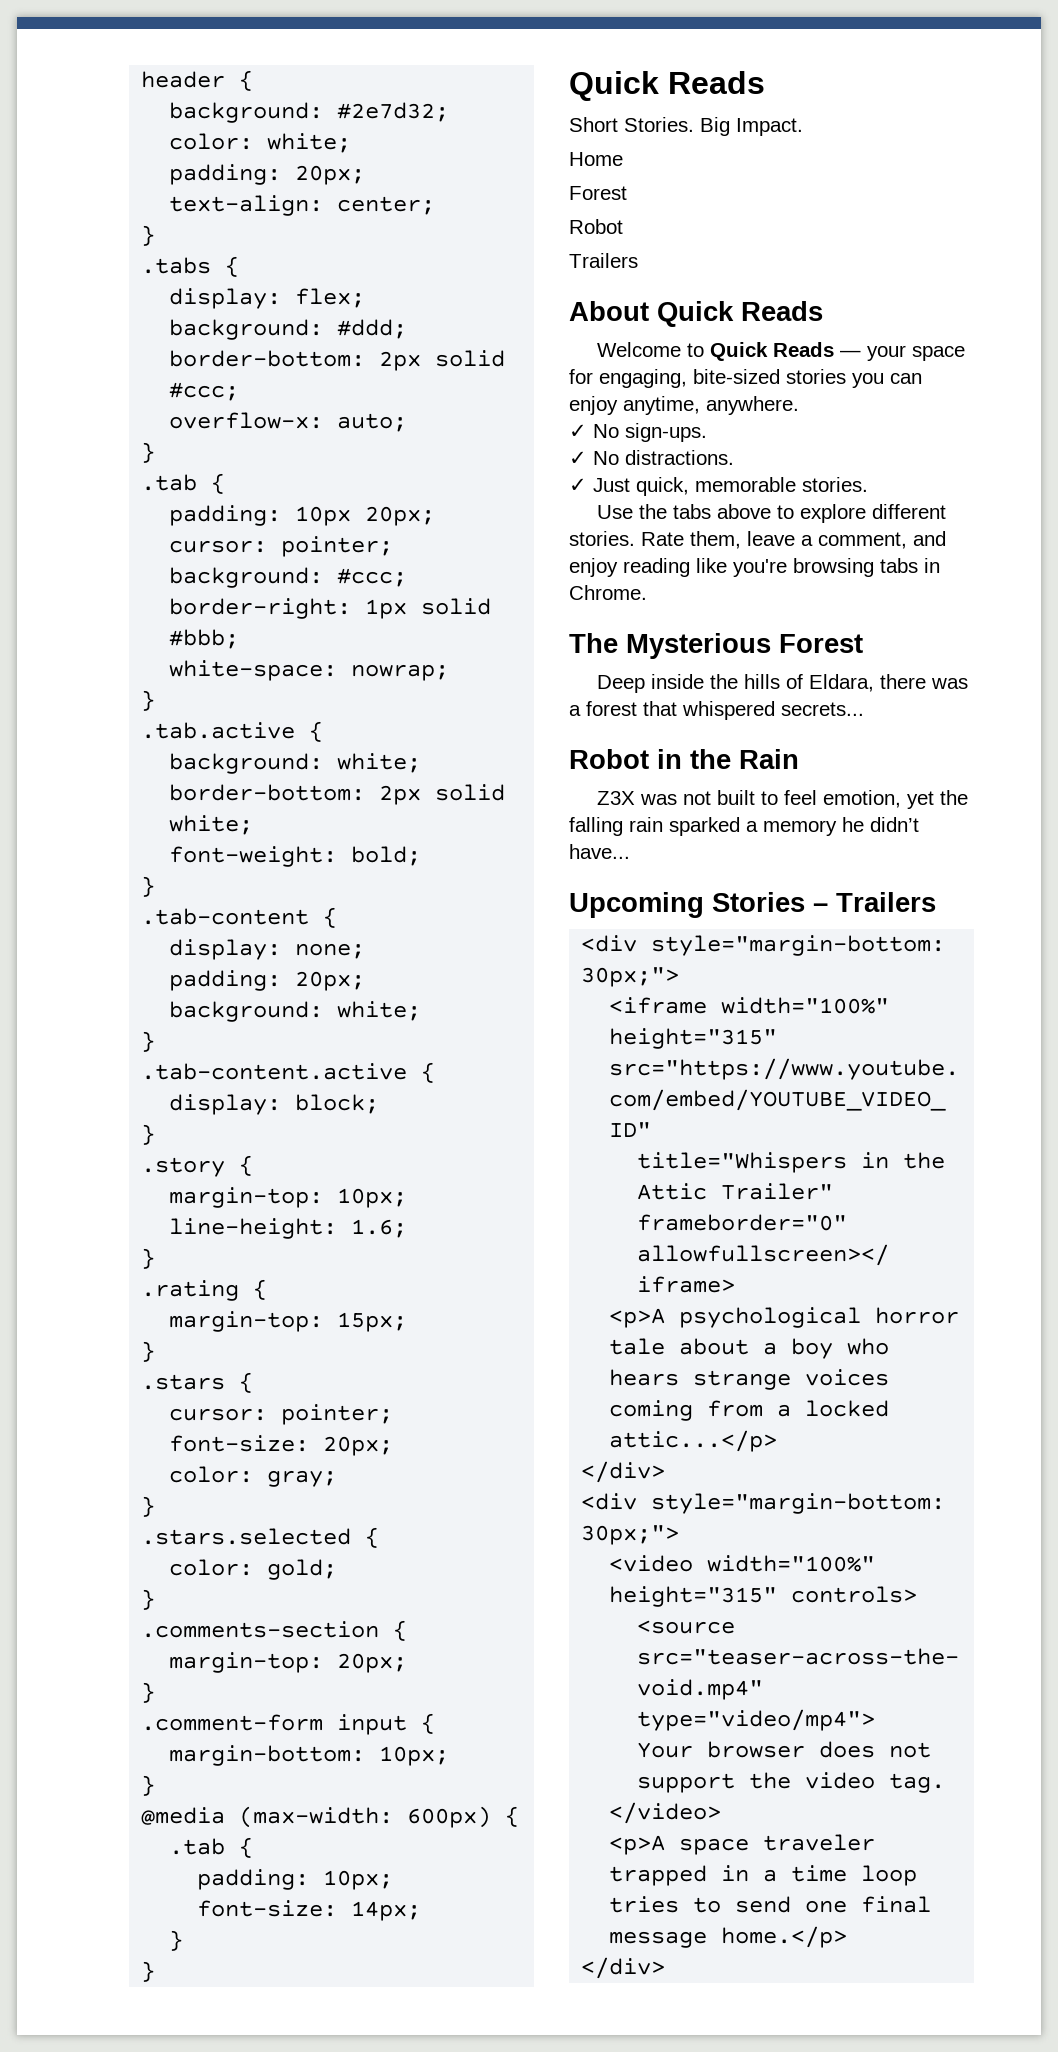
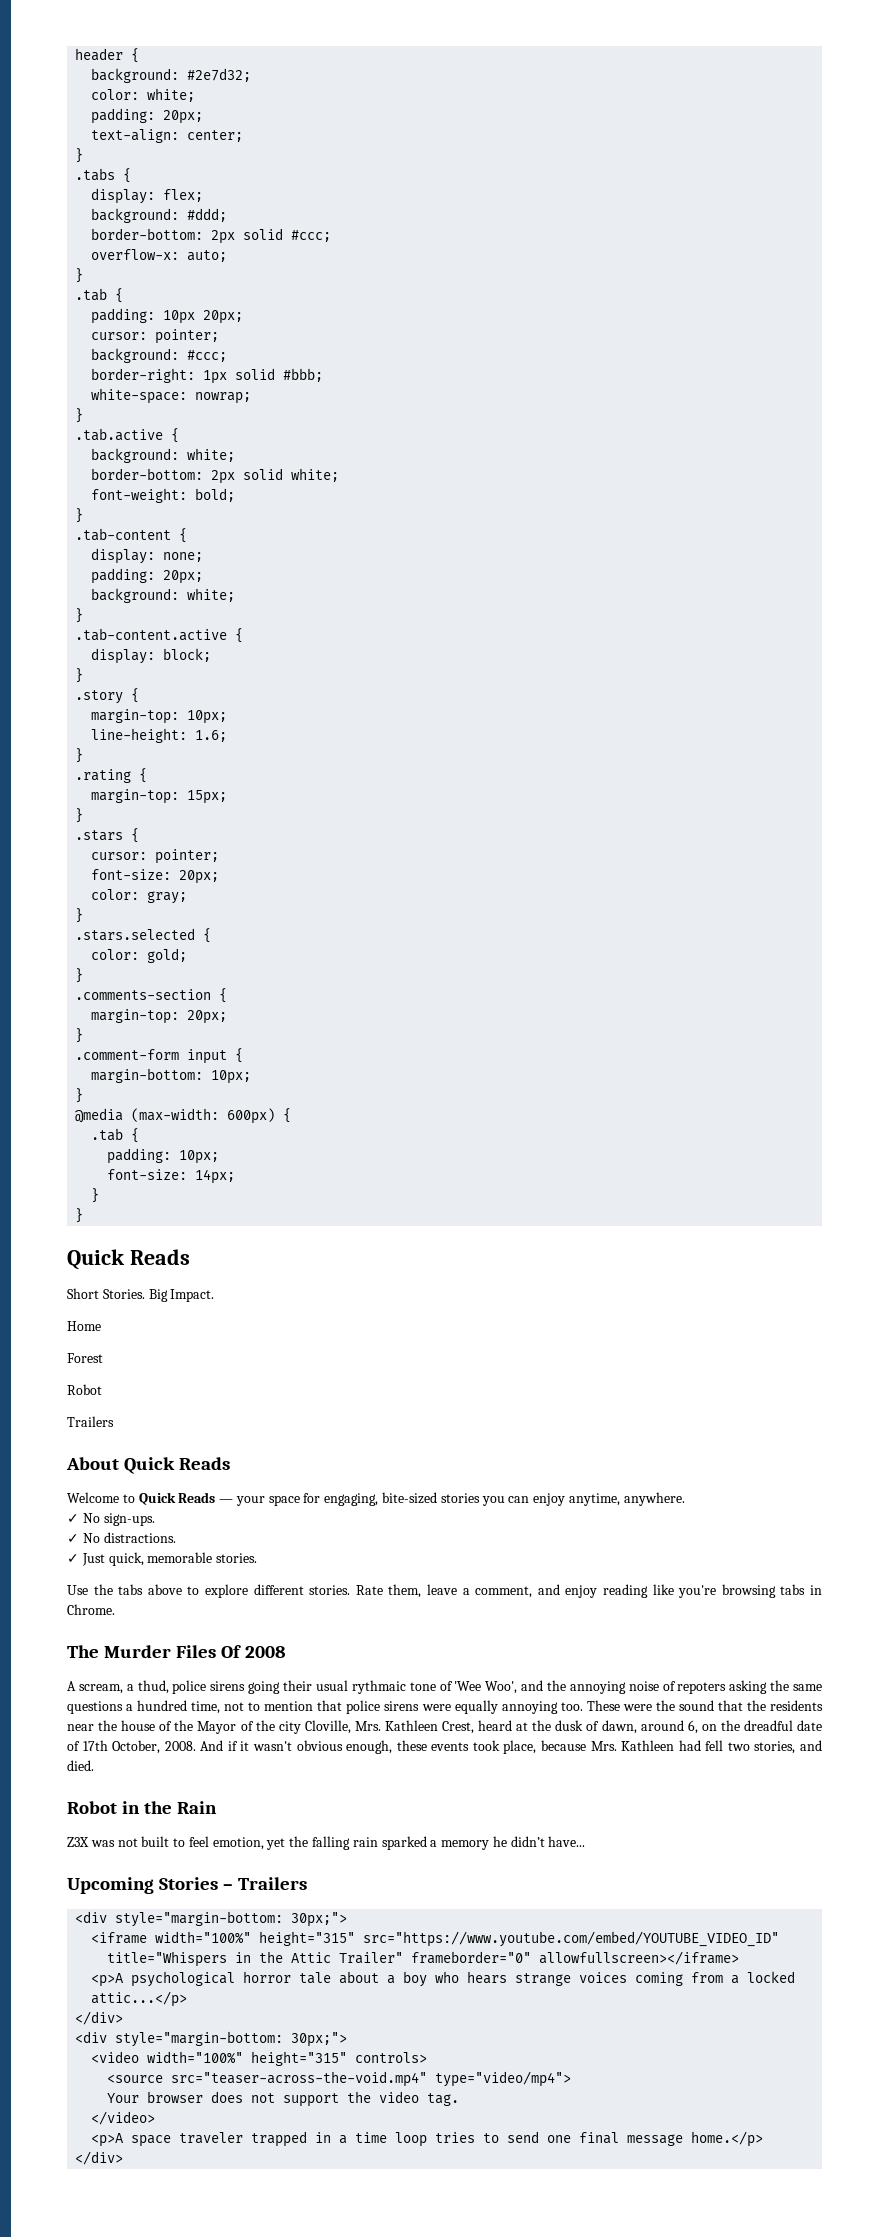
- The Mysterious Forest
- Deep inside the hills of Eldara, there was a forest that whispered secrets...
+ The Murder Files Of 2008
+ A scream, a thud, police sirens going their usual rythmaic tone of 'Wee Woo', and the annoying noise of repoters asking the same questions a hundred time, not to mention that police sirens were equally annoying too. These were the sound that the residents near the house of the Mayor of the city Cloville, Mrs. Kathleen Crest, heard at the dusk of dawn, around 6, on the dreadful date of 17th October, 2008. And if it wasn't obvious enough, these events took place, because Mrs. Kathleen had fell two stories, and died.

